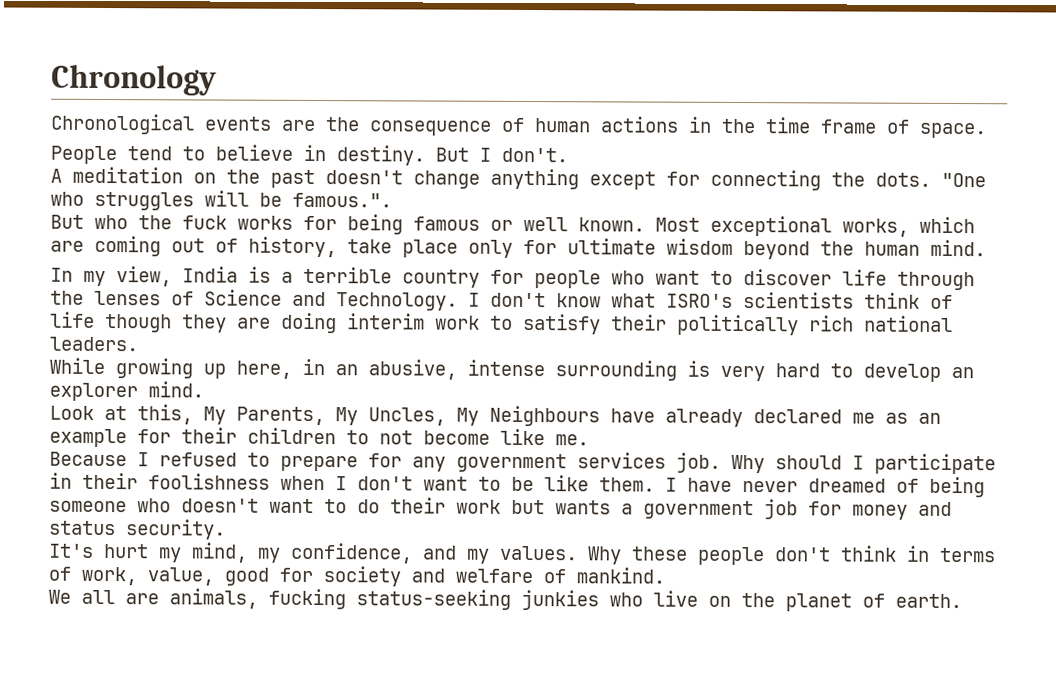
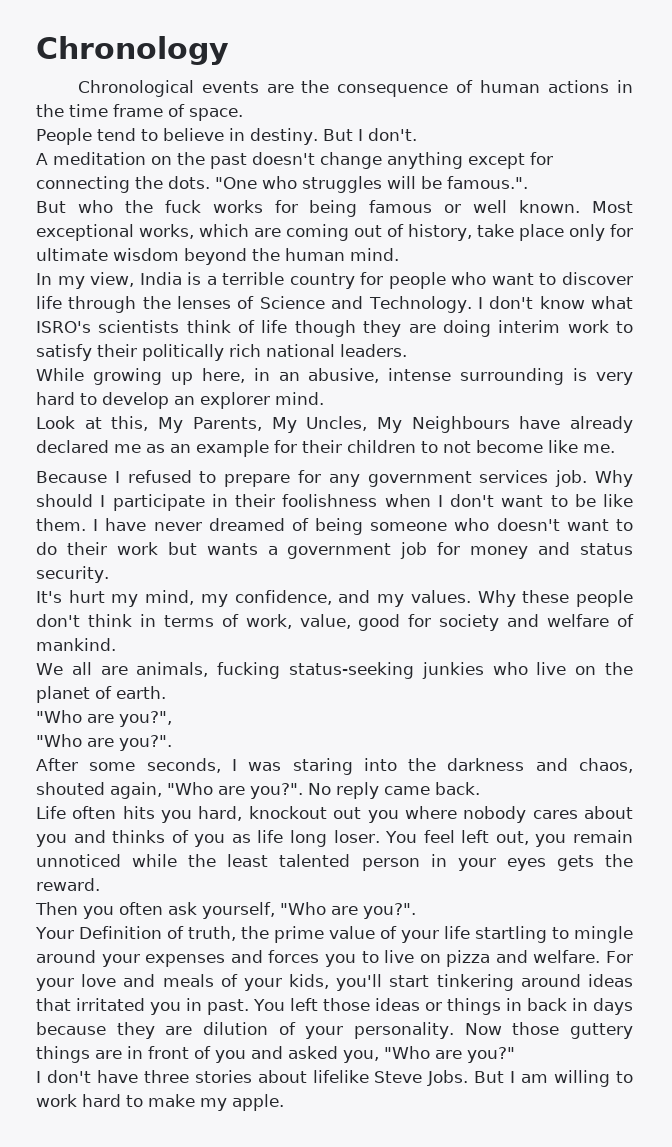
+ "Who are you?",
+ "Who are you?".
+ After some seconds, I was staring into the darkness and chaos, shouted again, "Who are you?". No reply came back.
+ Life often hits you hard, knockout out you where nobody cares about you and thinks of you as life long loser. You feel left out, you remain unnoticed while the least talented person in your eyes gets the reward.
+ Then you often ask yourself, "Who are you?".
+ Your Definition of truth, the prime value of your life startling to mingle around your expenses and forces you to live on pizza and welfare. For your love and meals of your kids, you'll start tinkering around ideas that irritated you in past. You left those ideas or things in back in days because they are dilution of your personality. Now those guttery things are in front of you and asked you, "Who are you?"
+ I don't have three stories about lifelike Steve Jobs. But I am willing to work hard to make my apple.

